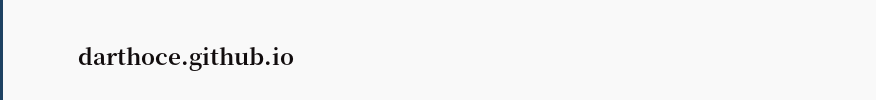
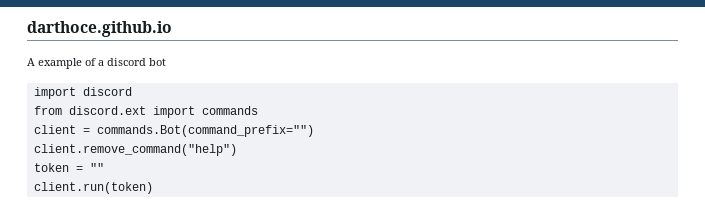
+ A example of a discord bot
+ import discord
+ from discord.ext import commands
+ client = commands.Bot(command_prefix="")
+ client.remove_command("help")
+ token = ""
+ client.run(token)

